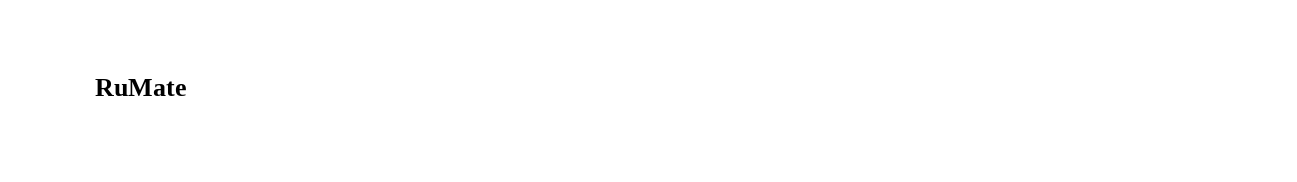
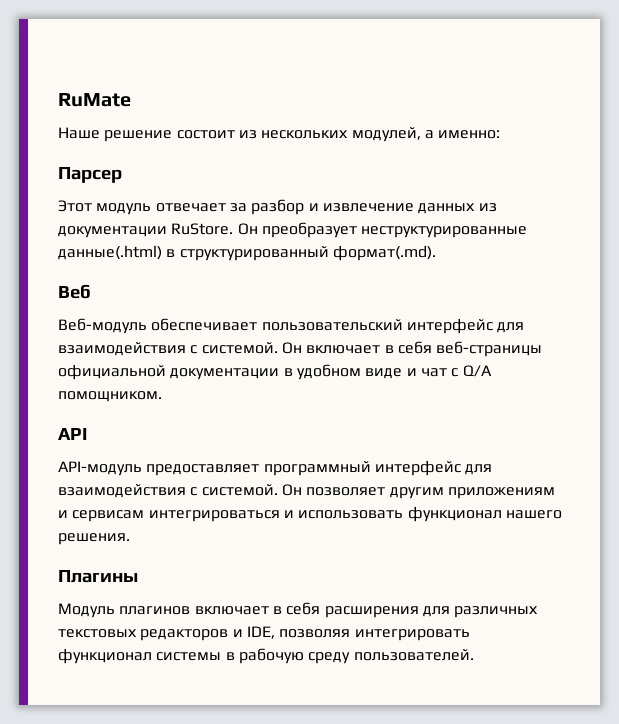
+ Наше решение состоит из нескольких модулей, а именно:
+ Парсер
+ Этот модуль отвечает за разбор и извлечение данных из документации RuStore. Он преобразует неструктурированные данные(.html) в структурированный формат(.md).
+ Веб
+ Веб-модуль обеспечивает пользовательский интерфейс для взаимодействия с системой. Он включает в себя веб-страницы официальной документации в удобном виде и чат с Q/A помощником.
+ API
+ API-модуль предоставляет программный интерфейс для взаимодействия с системой. Он позволяет другим приложениям и сервисам интегрироваться и использовать функционал нашего решения.
+ Плагины
+ Модуль плагинов включает в себя расширения для различных текстовых редакторов и IDE, позволяя интегрировать функционал системы в рабочую среду пользователей.

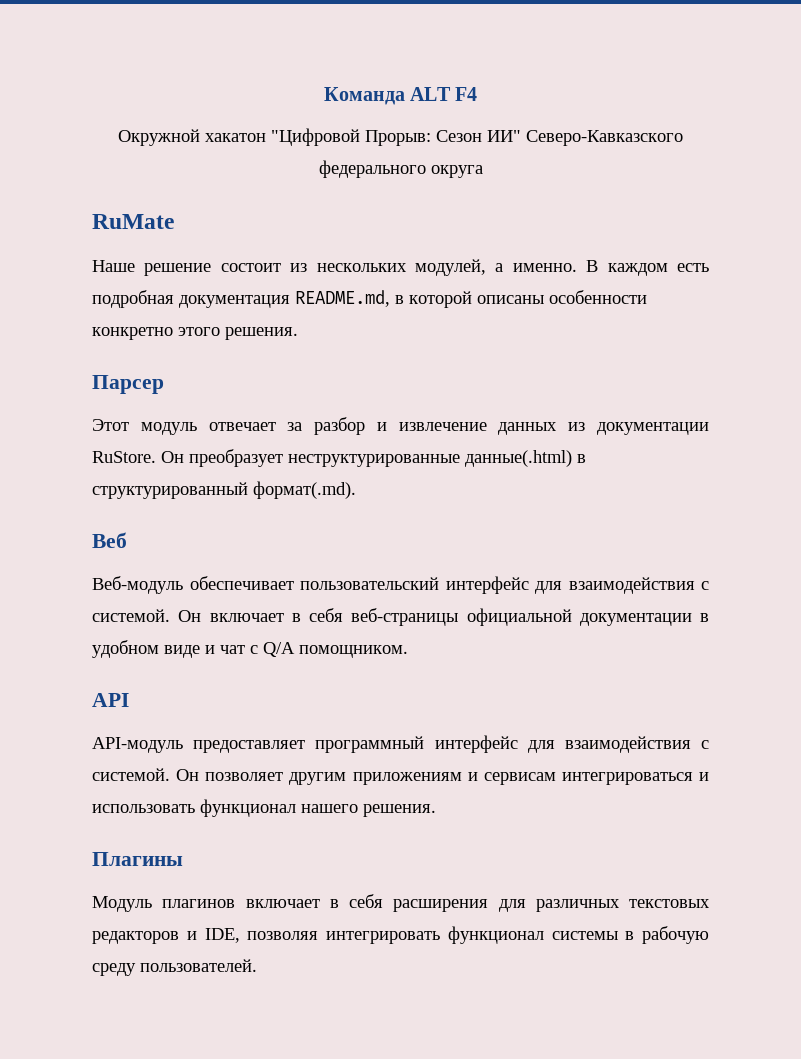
+ Команда ALT F4
+ Окружной хакатон "Цифровой Прорыв: Сезон ИИ" Северо-Кавказского федерального округа
- Наше решение состоит из нескольких модулей, а именно:
+ Наше решение состоит из нескольких модулей, а именно. В каждом есть подробная документация README.md, в которой описаны особенности конкретно этого решения.

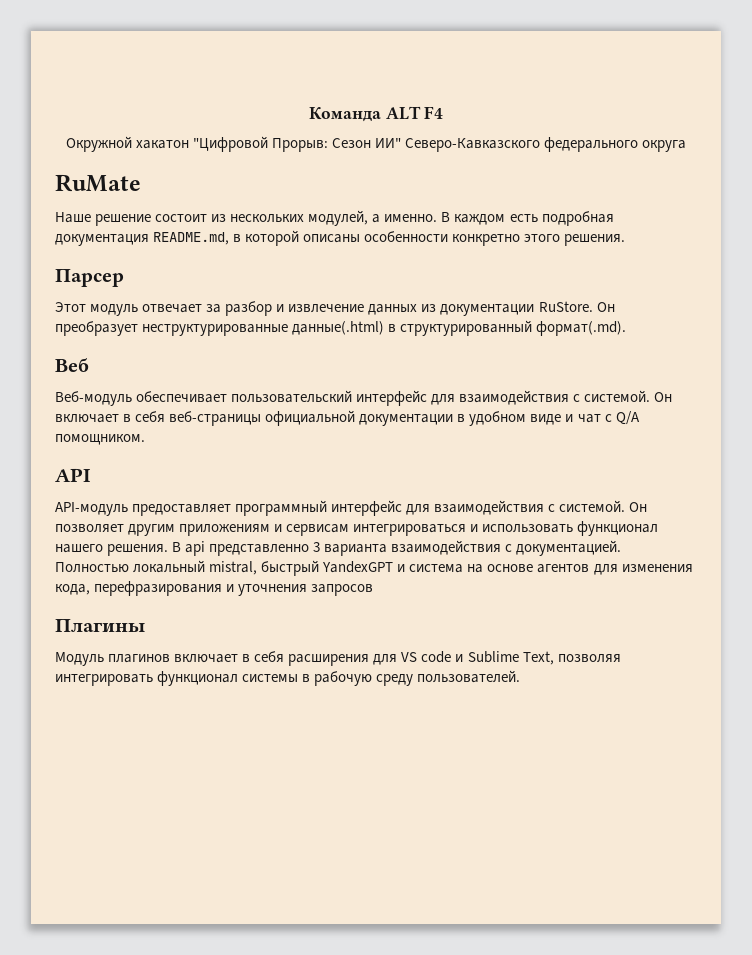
+ В аpi представленно 3 варианта взаимодействия с документацией. Полностью локальный mistral, быстрый YandexGPT и система на основе агентов для изменения кода, перефразирования и уточнения запросов
- Модуль плагинов включает в себя расширения для различных текстовых редакторов и IDE, позволяя интегрировать функционал системы в рабочую среду пользователей.
+ Модуль плагинов включает в себя расширения для VS code и Sublime Text, позволяя интегрировать функционал системы в рабочую среду пользователей.

